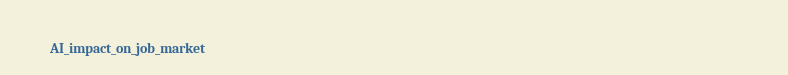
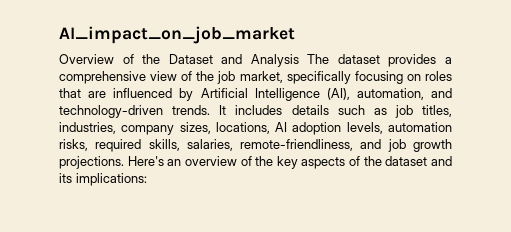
+ Overview of the Dataset and Analysis The dataset provides a comprehensive view of the job market, specifically focusing on roles that are influenced by Artificial Intelligence (AI), automation, and technology-driven trends. It includes details such as job titles, industries, company sizes, locations, AI adoption levels, automation risks, required skills, salaries, remote-friendliness, and job growth projections. Here's an overview of the key aspects of the dataset and its implications:

